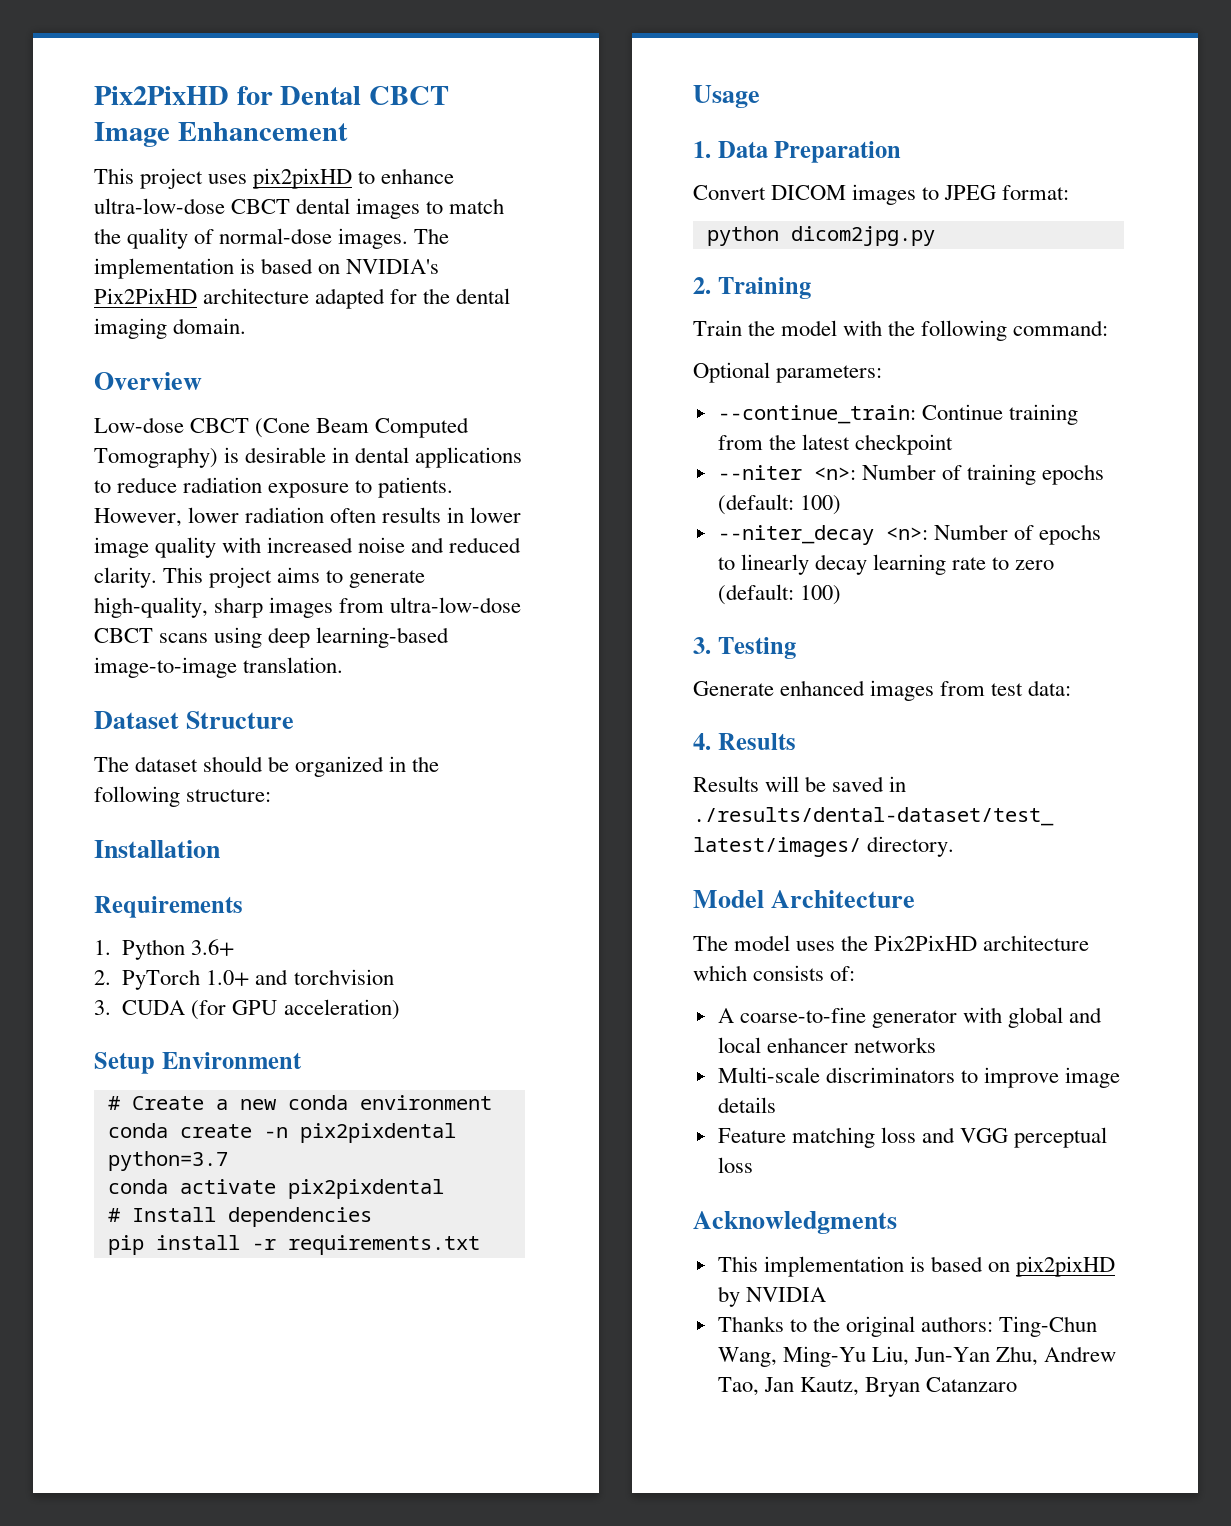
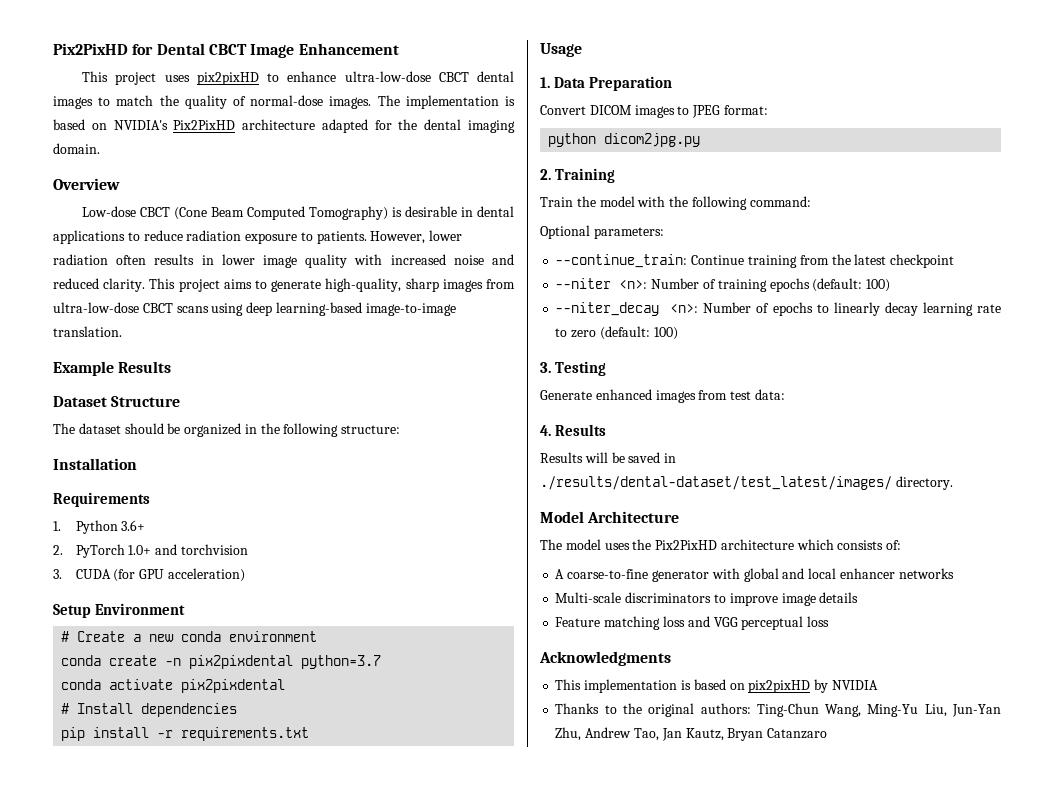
+ Example Results

